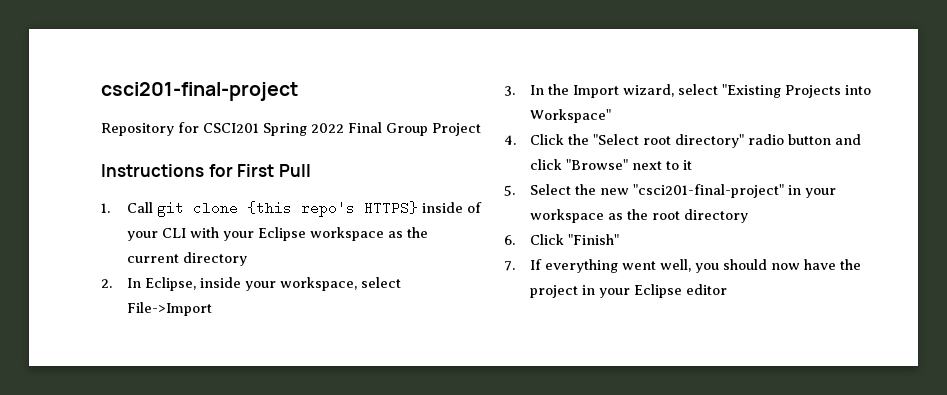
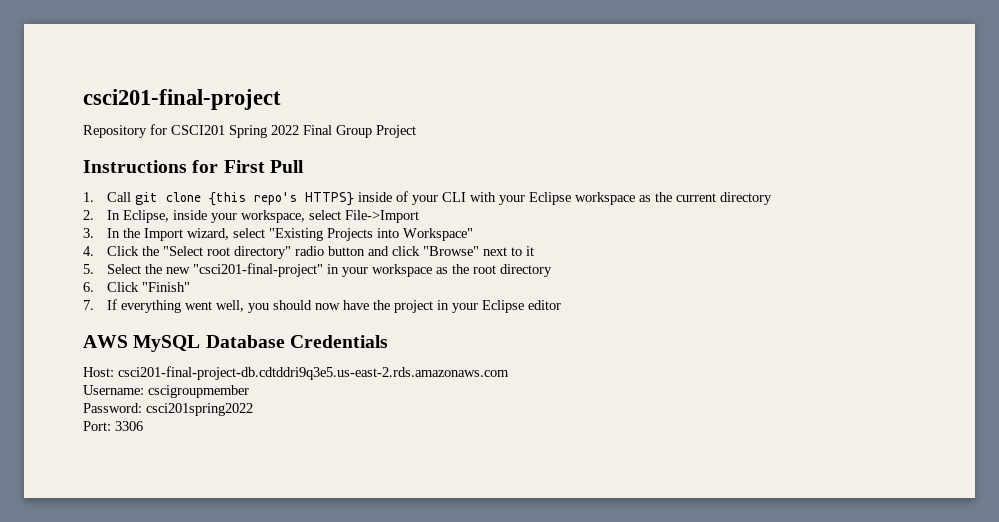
+ AWS MySQL Database Credentials
+ Host: csci201-final-project-db.cdtddri9q3e5.us-east-2.rds.amazonaws.com
+ Username: cscigroupmember
+ Password: csci201spring2022
+ Port: 3306

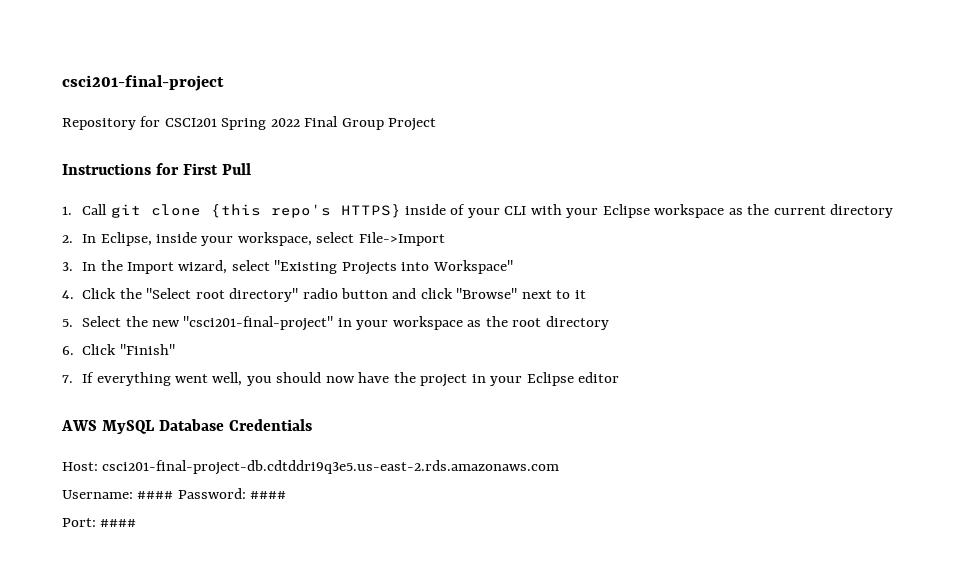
- Username: cscigroupmember
- Password: csci201spring2022
+ Username: #### Password: ####
- Port: 3306
+ Port: ####

